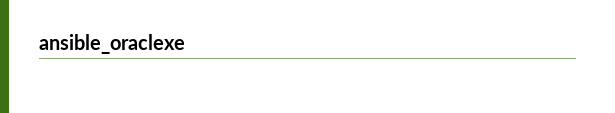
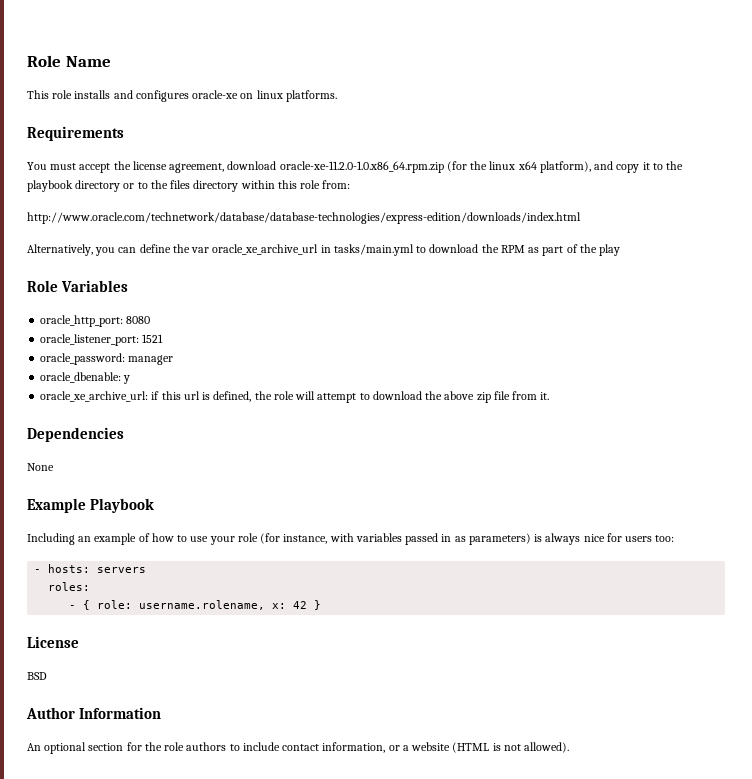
- ansible_oraclexe
+ Role Name
+ This role installs and configures oracle-xe on linux platforms.
+ Requirements
+ You must accept the license agreement, download oracle-xe-11.2.0-1.0.x86_64.rpm.zip (for the linux x64 platform), and copy it to the playbook directory or to the files directory within this role from:
+ http://www.oracle.com/technetwork/database/database-technologies/express-edition/downloads/index.html
+ Alternatively, you can define the var oracle_xe_archive_url in tasks/main.yml to download the RPM as part of the play
+ Role Variables
+ oracle_http_port: 8080
+ oracle_listener_port: 1521
+ oracle_password: manager
+ oracle_dbenable: y
+ oracle_xe_archive_url: if this url is defined, the role will attempt to download the above zip file from it.
+ Dependencies
+ None
+ Example Playbook
+ Including an example of how to use your role (for instance, with variables passed in as parameters) is always nice for users too:
+ - hosts: servers
+ roles:
+ - { role: username.rolename, x: 42 }
+ License
+ BSD
+ Author Information
+ An optional section for the role authors to include contact information, or a website (HTML is not allowed).

